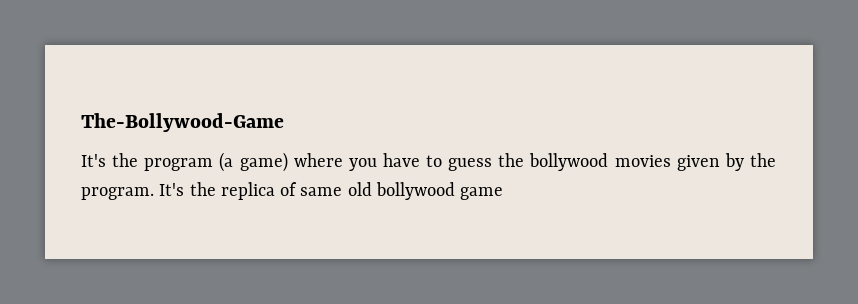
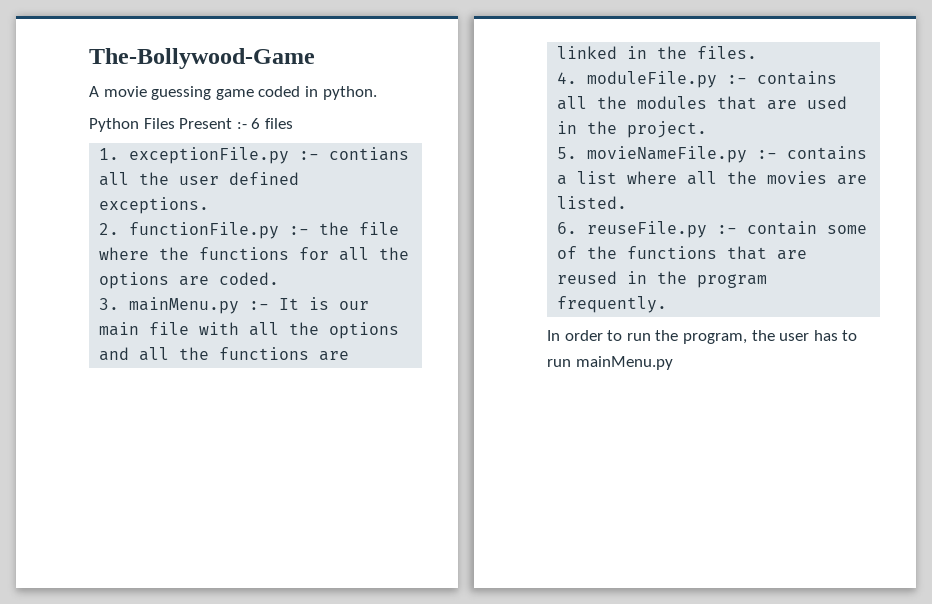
- It's the program (a game) where you have to guess the bollywood movies given by the program. It's the replica of same old bollywood game
+ A movie guessing game coded in python.
+ Python Files Present :- 6 files
+ 1. exceptionFile.py :- contians all the user defined exceptions.
+ 2. functionFile.py :- the file where the functions for all the options are coded.
+ 3. mainMenu.py :- It is our main file with all the options and all the functions are linked in the files.
+ 4. moduleFile.py :- contains all the modules that are used in the project.
+ 5. movieNameFile.py :- contains a list where all the movies are listed.
+ 6. reuseFile.py :- contain some of the functions that are reused in the program frequently.
+ In order to run the program, the user has to run mainMenu.py

